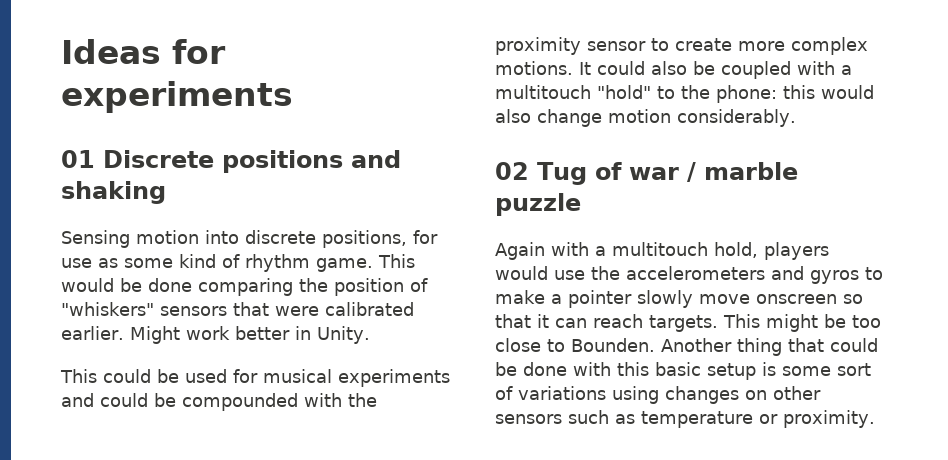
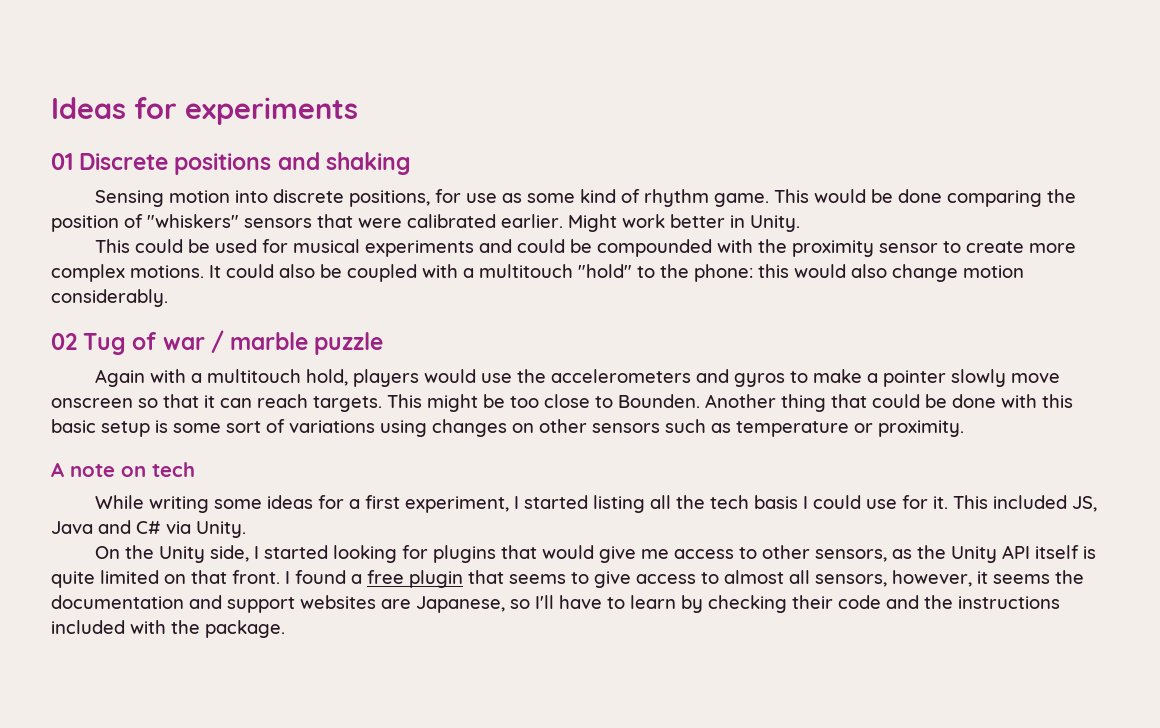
+ A note on tech
+ While writing some ideas for a first experiment, I started listing all the tech basis I could use for it. This included JS, Java and C# via Unity.
+ On the Unity side, I started looking for plugins that would give me access to other sensors, as the Unity API itself is quite limited on that front. I found a free plugin that seems to give access to almost all sensors, however, it seems the documentation and support websites are Japanese, so I'll have to learn by checking their code and the instructions included with the package.

